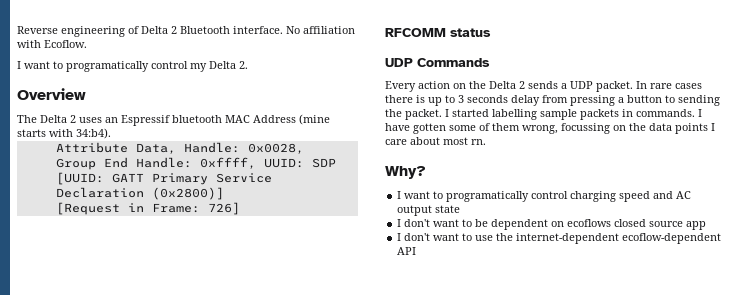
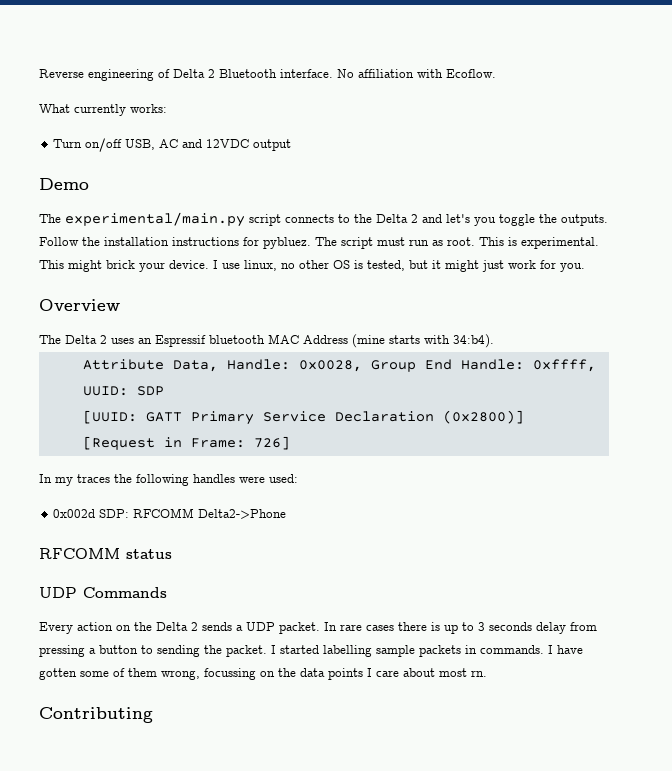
- I want to programatically control my Delta 2.
+ What currently works:
+ Turn on/off USB, AC and 12VDC output
+ Demo
+ The experimental/main.py script connects to the Delta 2 and let's you toggle the outputs. Follow the installation instructions for pybluez. The script must run as root. This is experimental. This might brick your device. I use linux, no other OS is tested, but it might just work for you.
+ In my traces the following handles were used:
+ 0x002d SDP: RFCOMM Delta2->Phone
- Why?
- I want to programatically control charging speed and AC output state
- I don't want to be dependent on ecoflows closed source app
- I don't want to use the internet-dependent ecoflow-dependent API
+ Contributing

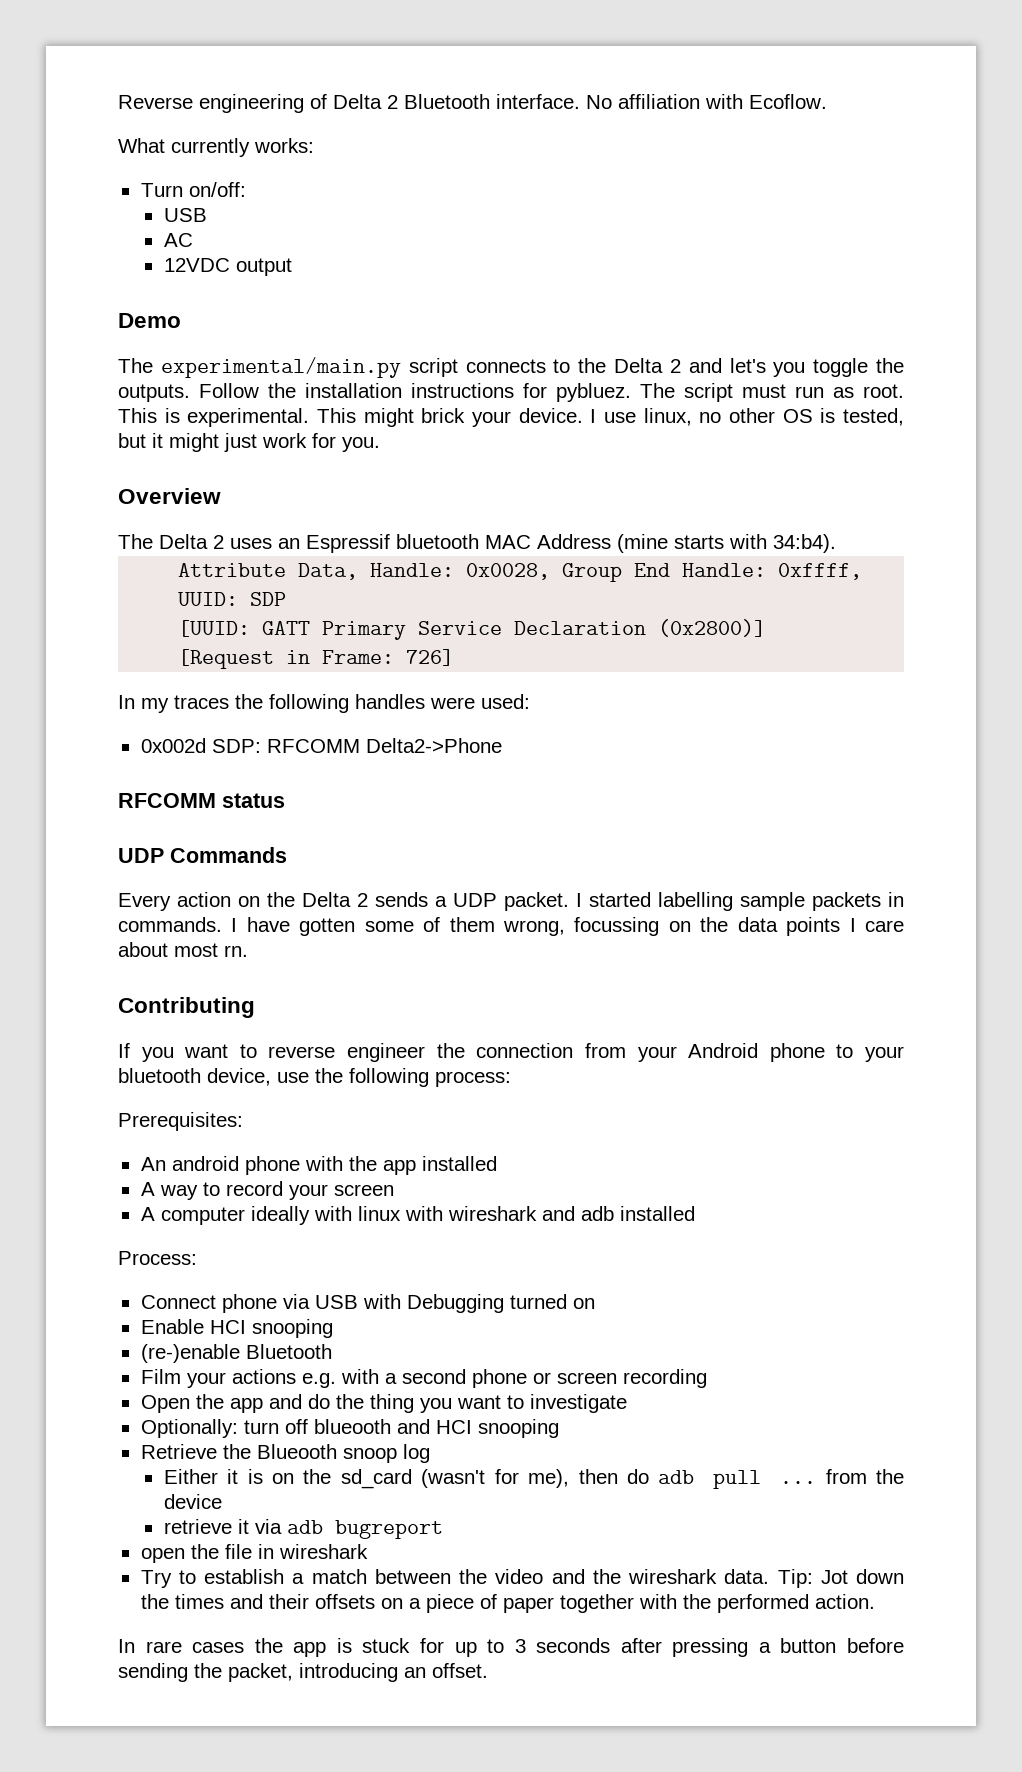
- Turn on/off USB, AC and 12VDC output
+ Turn on/off:
+ USB
+ AC
+ 12VDC output
- In rare cases there is up to 3 seconds delay from pressing a button to sending the packet.
+ If you want to reverse engineer the connection from your Android phone to your bluetooth device, use the following process:
+ Prerequisites:
+ An android phone with the app installed
+ A way to record your screen
+ A computer ideally with linux with wireshark and adb installed
+ Process:
+ Connect phone via USB with Debugging turned on
+ Enable HCI snooping
+ (re-)enable Bluetooth
+ Film your actions e.g. with a second phone or screen recording
+ Open the app and do the thing you want to investigate
+ Optionally: turn off blueooth and HCI snooping
+ Retrieve the Blueooth snoop log
+ Either it is on the sd_card (wasn't for me), then do adb pull ... from the device
+ retrieve it via adb bugreport
+ open the file in wireshark
+ Try to establish a match between the video and the wireshark data. Tip: Jot down the times and their offsets on a piece of paper together with the performed action.
+ In rare cases the app is stuck for up to 3 seconds after pressing a button before sending the packet, introducing an offset.

